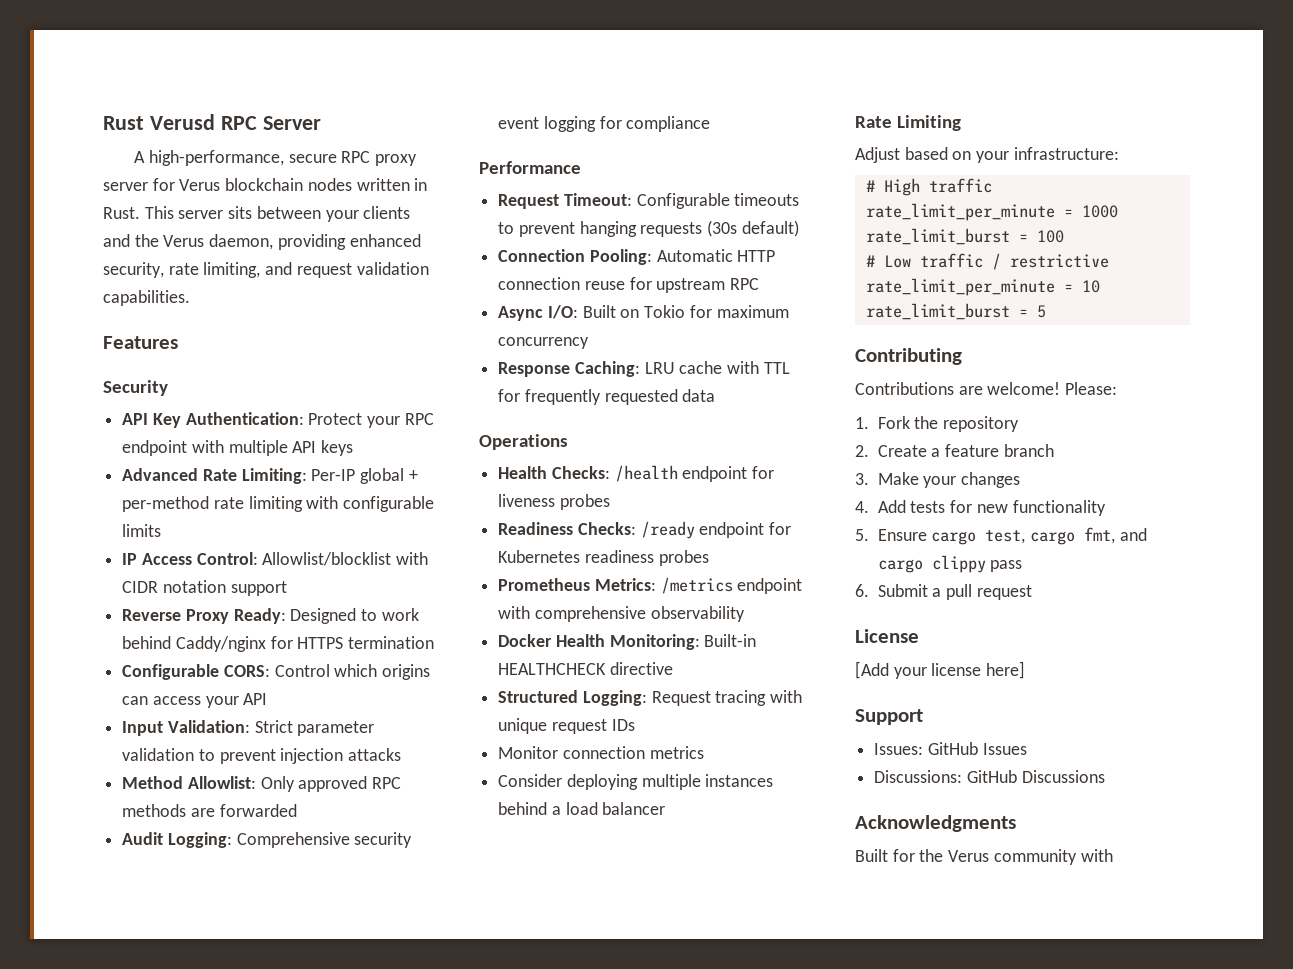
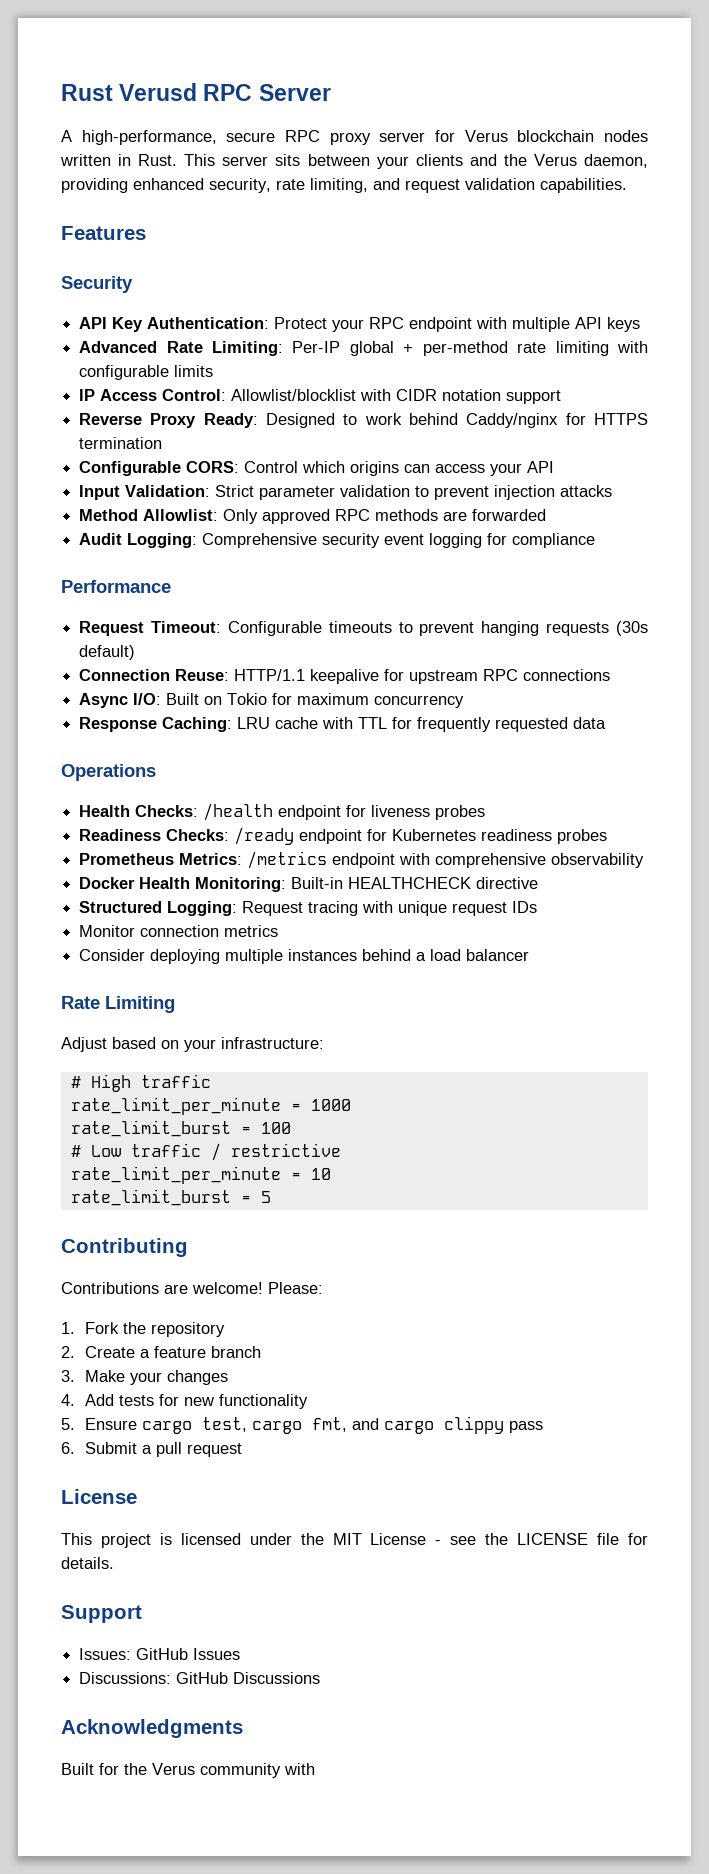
- Connection Pooling: Automatic HTTP connection reuse for upstream RPC
+ Connection Reuse: HTTP/1.1 keepalive for upstream RPC connections
- [Add your license here]
+ This project is licensed under the MIT License - see the LICENSE file for details.

